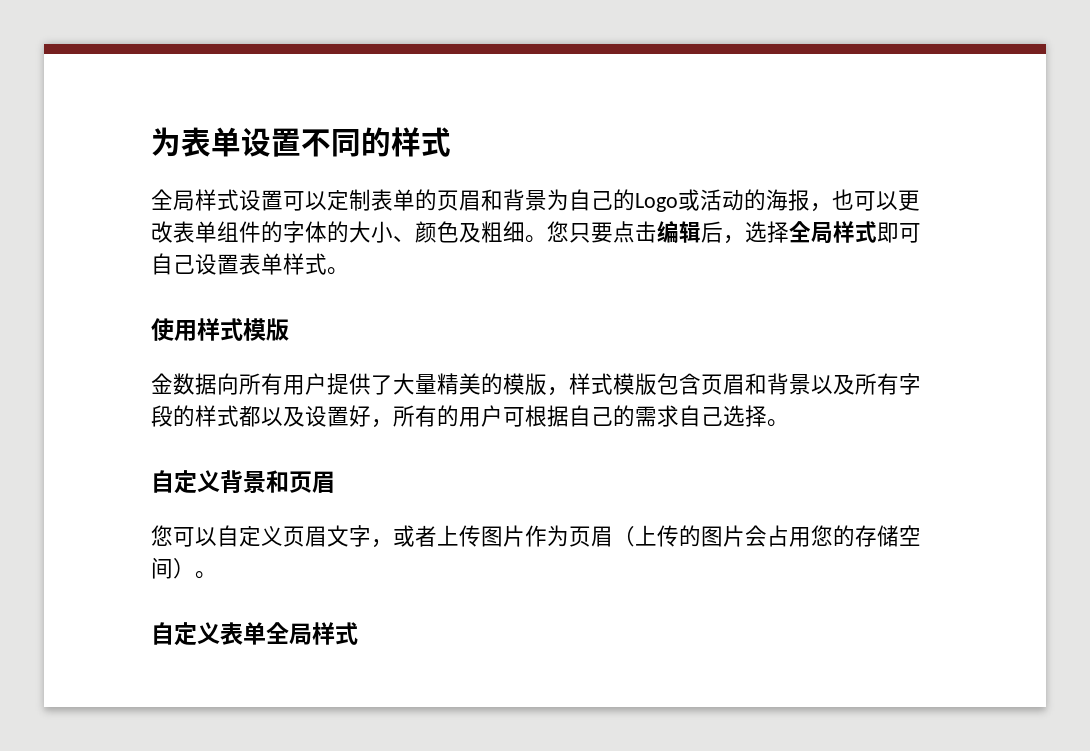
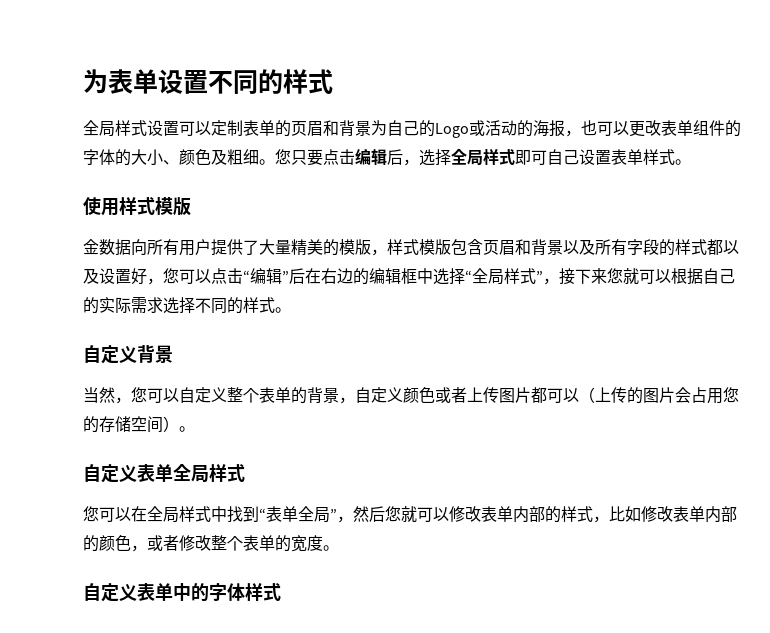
- 金数据向所有用户提供了大量精美的模版，样式模版包含页眉和背景以及所有字段的样式都以及设置好，所有的用户可根据自己的需求自己选择。
+ 金数据向所有用户提供了大量精美的模版，样式模版包含页眉和背景以及所有字段的样式都以及设置好，您可以点击“编辑”后在右边的编辑框中选择“全局样式”，接下来您就可以根据自己的实际需求选择不同的样式。
- 自定义背景和页眉
- 您可以自定义页眉文字，或者上传图片作为页眉（上传的图片会占用您的存储空间）。
+ 自定义背景
+ 当然，您可以自定义整个表单的背景，自定义颜色或者上传图片都可以（上传的图片会占用您的存储空间）。
+ 您可以在全局样式中找到“表单全局”，然后您就可以修改表单内部的样式，比如修改表单内部的颜色，或者修改整个表单的宽度。
+ 自定义表单中的字体样式

